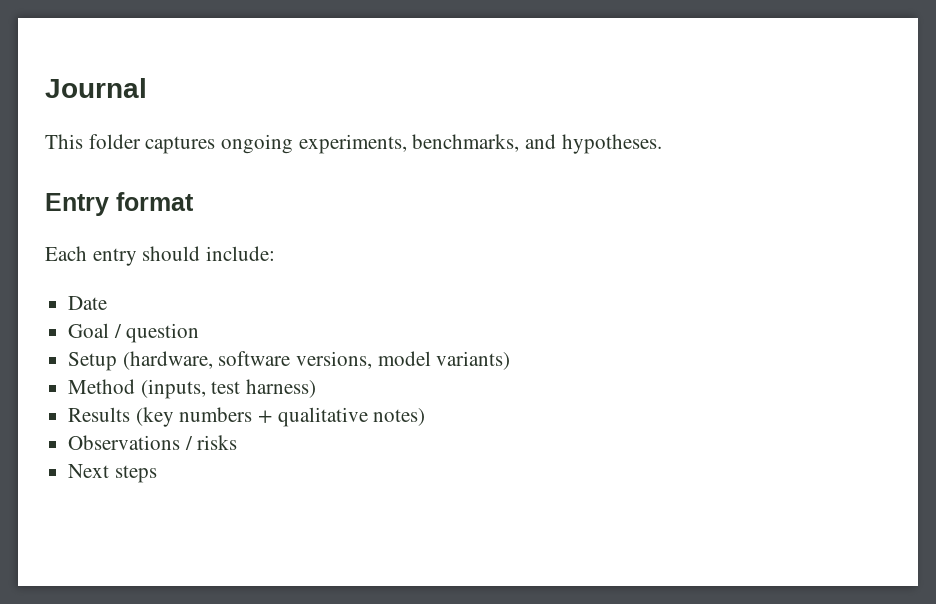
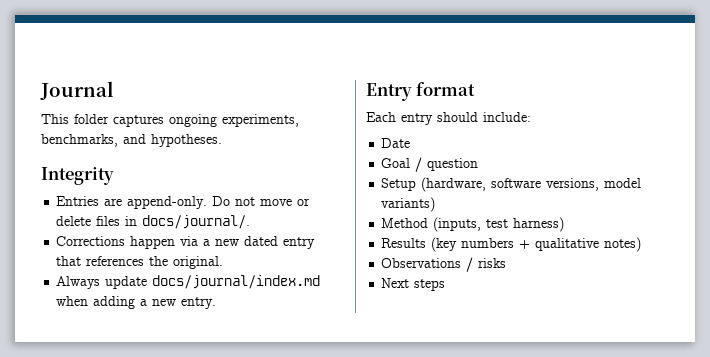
+ Integrity
+ Entries are append-only. Do not move or delete files in docs/journal/.
+ Corrections happen via a new dated entry that references the original.
+ Always update docs/journal/index.md when adding a new entry.

